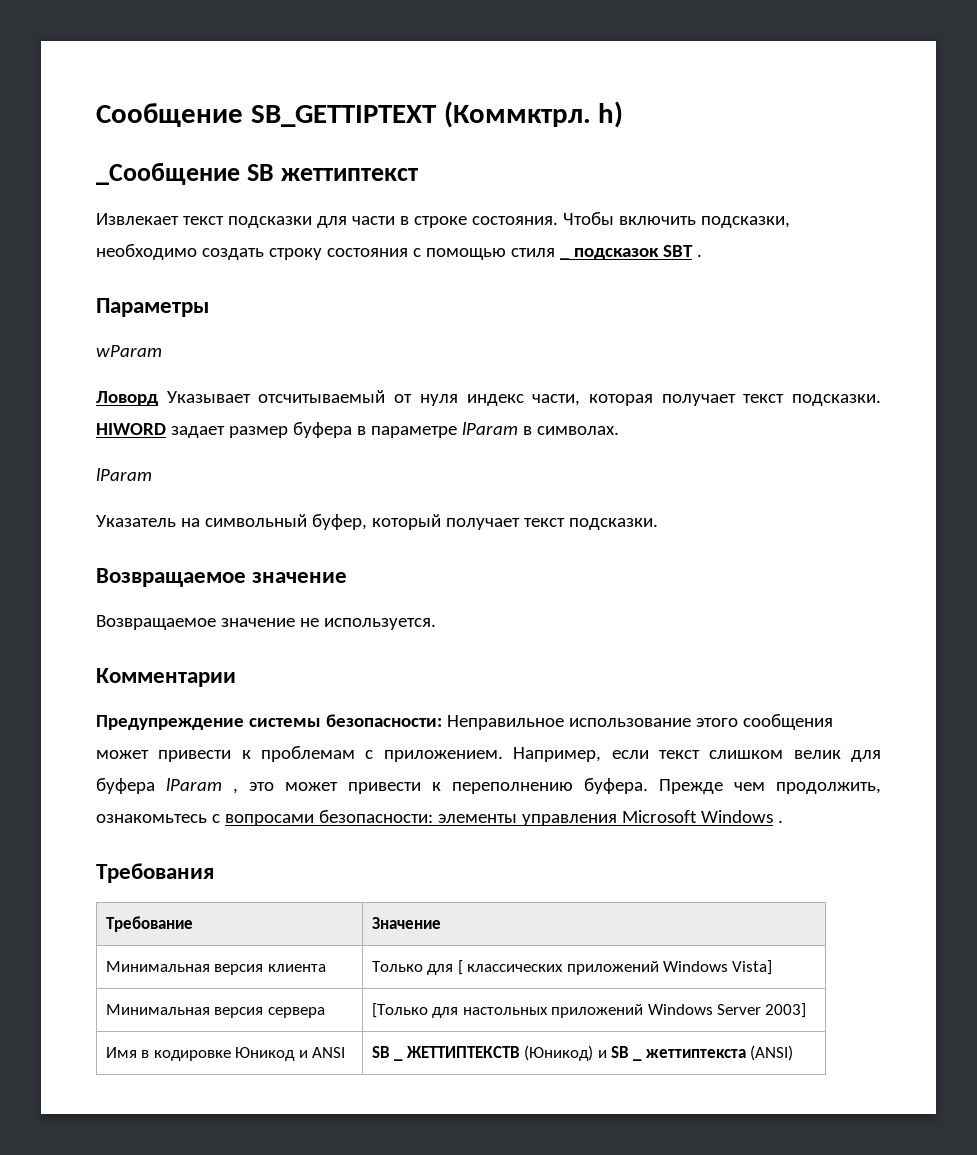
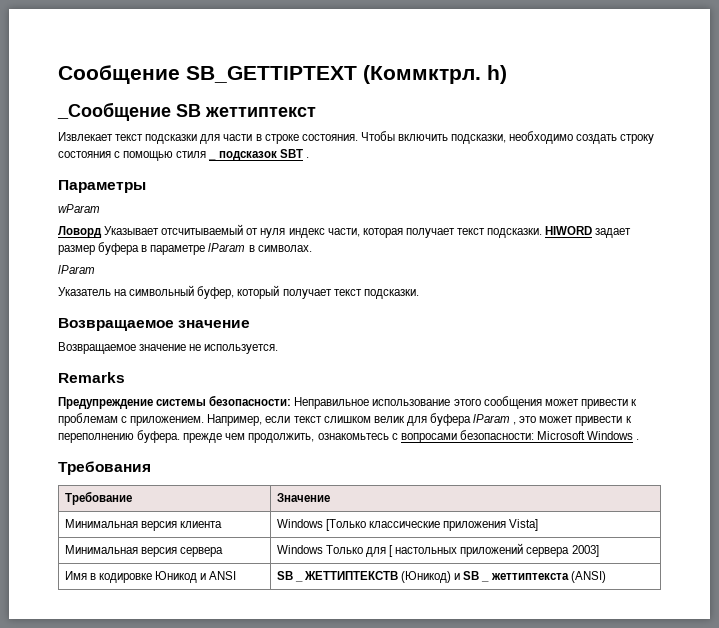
- Комментарии
+ Remarks
- Например, если текст слишком велик для буфера lParam , это может привести к переполнению буфера. Прежде чем продолжить, ознакомьтесь с вопросами безопасности: элементы управления Microsoft Windows .
+ Например, если текст слишком велик для буфера lParam , это может привести к переполнению буфера. прежде чем продолжить, ознакомьтесь с вопросами безопасности: Microsoft Windows .
- Минимальная версия клиента | Только для [ классических приложений Windows Vista]
- Минимальная версия сервера | [Только для настольных приложений Windows Server 2003]
+ Минимальная версия клиента | Windows [Только классические приложения Vista]
+ Минимальная версия сервера | Windows Только для [ настольных приложений сервера 2003]

